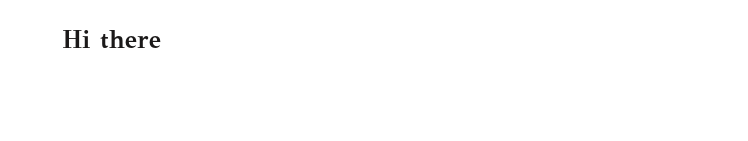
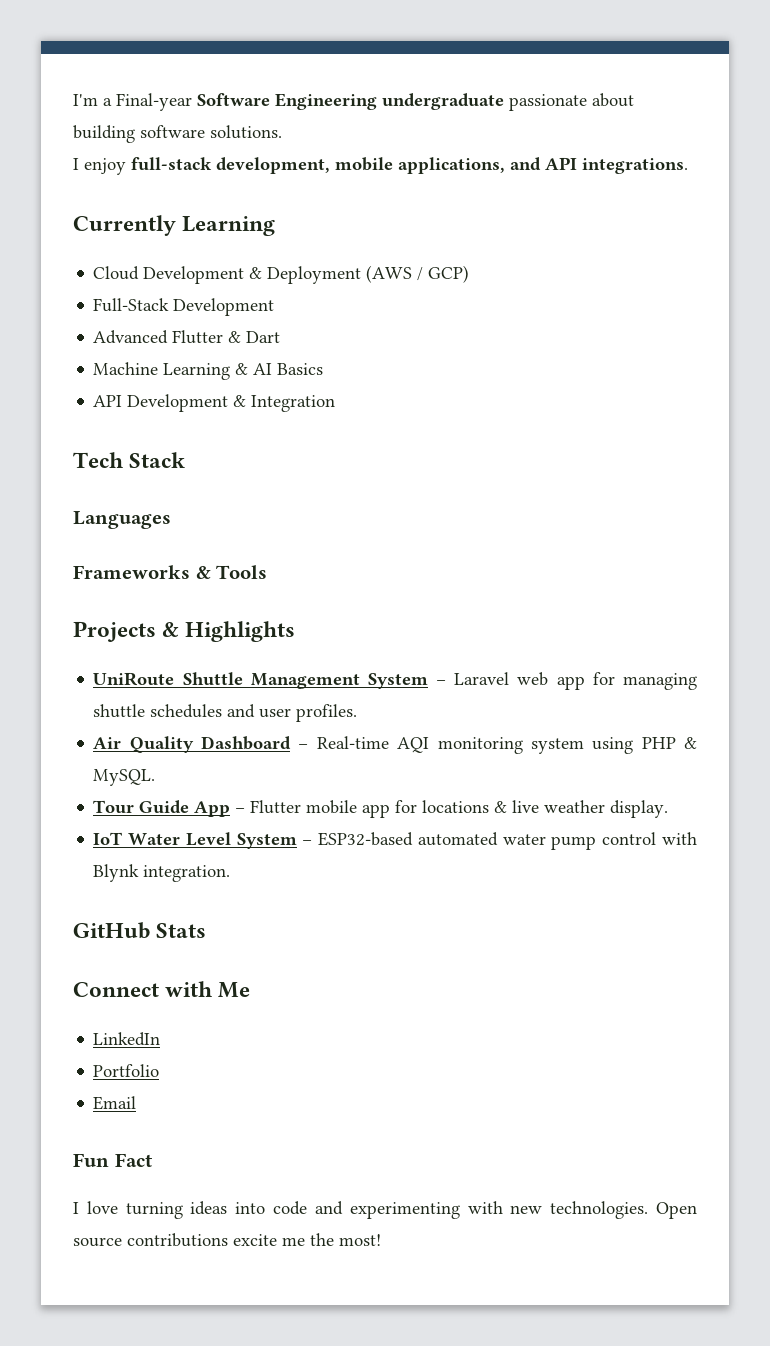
- Hi there
+ I'm a Final-year Software Engineering undergraduate passionate about building software solutions.
+ I enjoy full-stack development, mobile applications, and API integrations.
+ Currently Learning
+ Cloud Development & Deployment (AWS / GCP)
+ Full-Stack Development
+ Advanced Flutter & Dart
+ Machine Learning & AI Basics
+ API Development & Integration
+ Tech Stack
+ Languages
+ Frameworks & Tools
+ Projects & Highlights
+ UniRoute Shuttle Management System – Laravel web app for managing shuttle schedules and user profiles.
+ Air Quality Dashboard – Real-time AQI monitoring system using PHP & MySQL.
+ Tour Guide App – Flutter mobile app for locations & live weather display.
+ IoT Water Level System – ESP32-based automated water pump control with Blynk integration.
+ GitHub Stats
+ Connect with Me
+ LinkedIn
+ Portfolio
+ Email
+ Fun Fact
+ I love turning ideas into code and experimenting with new technologies. Open source contributions excite me the most!

